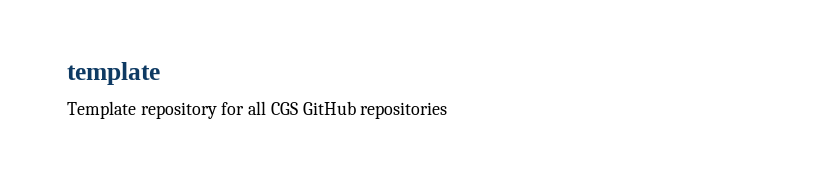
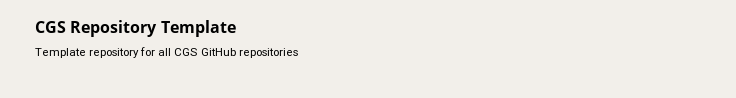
- template
+ CGS Repository Template

